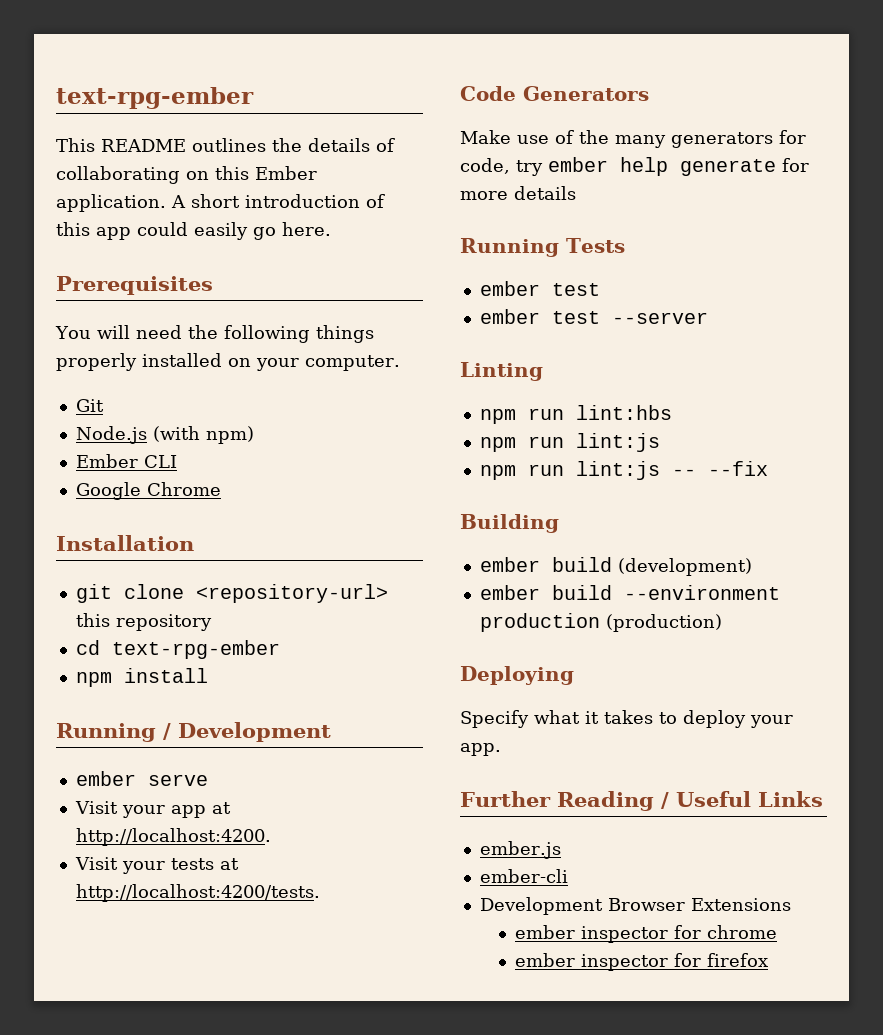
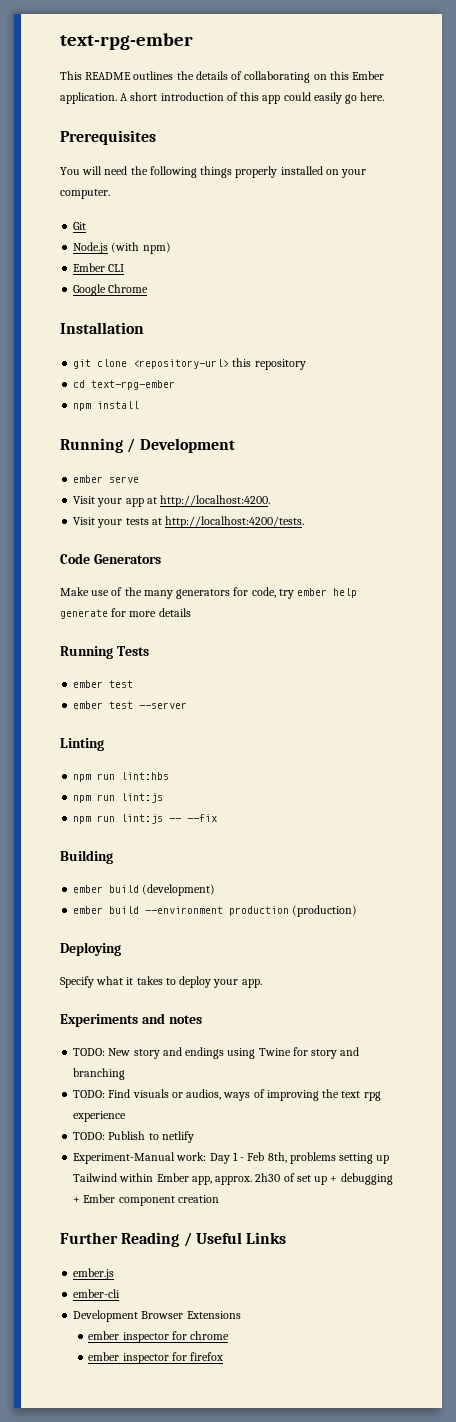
+ Experiments and notes
+ TODO: New story and endings using Twine for story and branching
+ TODO: Find visuals or audios, ways of improving the text rpg experience
+ TODO: Publish to netlify
+ Experiment-Manual work: Day 1 - Feb 8th, problems setting up Tailwind within Ember app, approx. 2h30 of set up + debugging + Ember component creation

